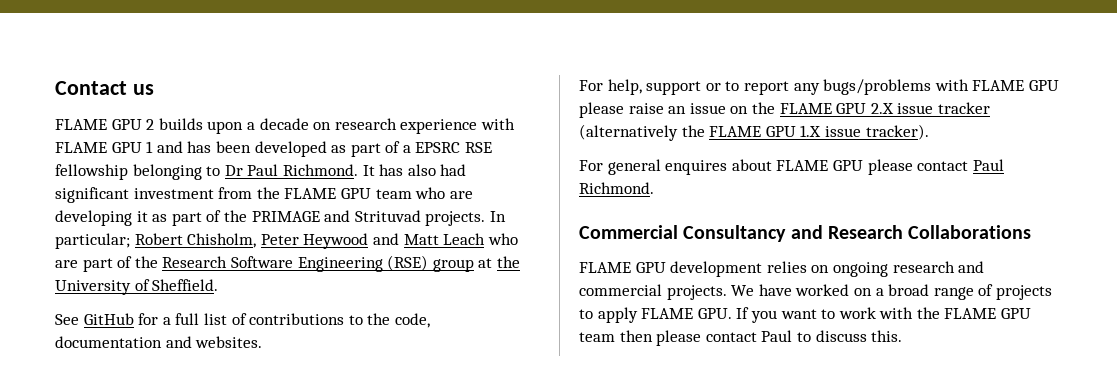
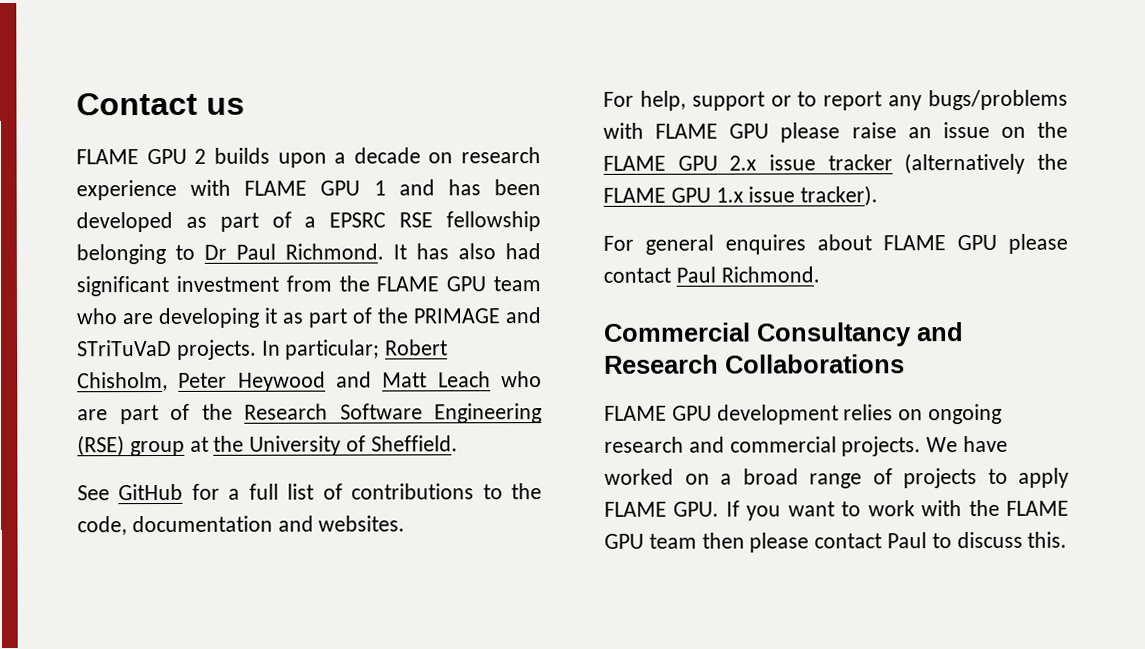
- It has also had significant investment from the FLAME GPU team who are developing it as part of the PRIMAGE and Strituvad projects.
+ It has also had significant investment from the FLAME GPU team who are developing it as part of the PRIMAGE and STriTuVaD projects.
- For help, support or to report any bugs/problems with FLAME GPU please raise an issue on the FLAME GPU 2.X issue tracker (alternatively the FLAME GPU 1.X issue tracker).
+ For help, support or to report any bugs/problems with FLAME GPU please raise an issue on the FLAME GPU 2.x issue tracker (alternatively the FLAME GPU 1.x issue tracker).

